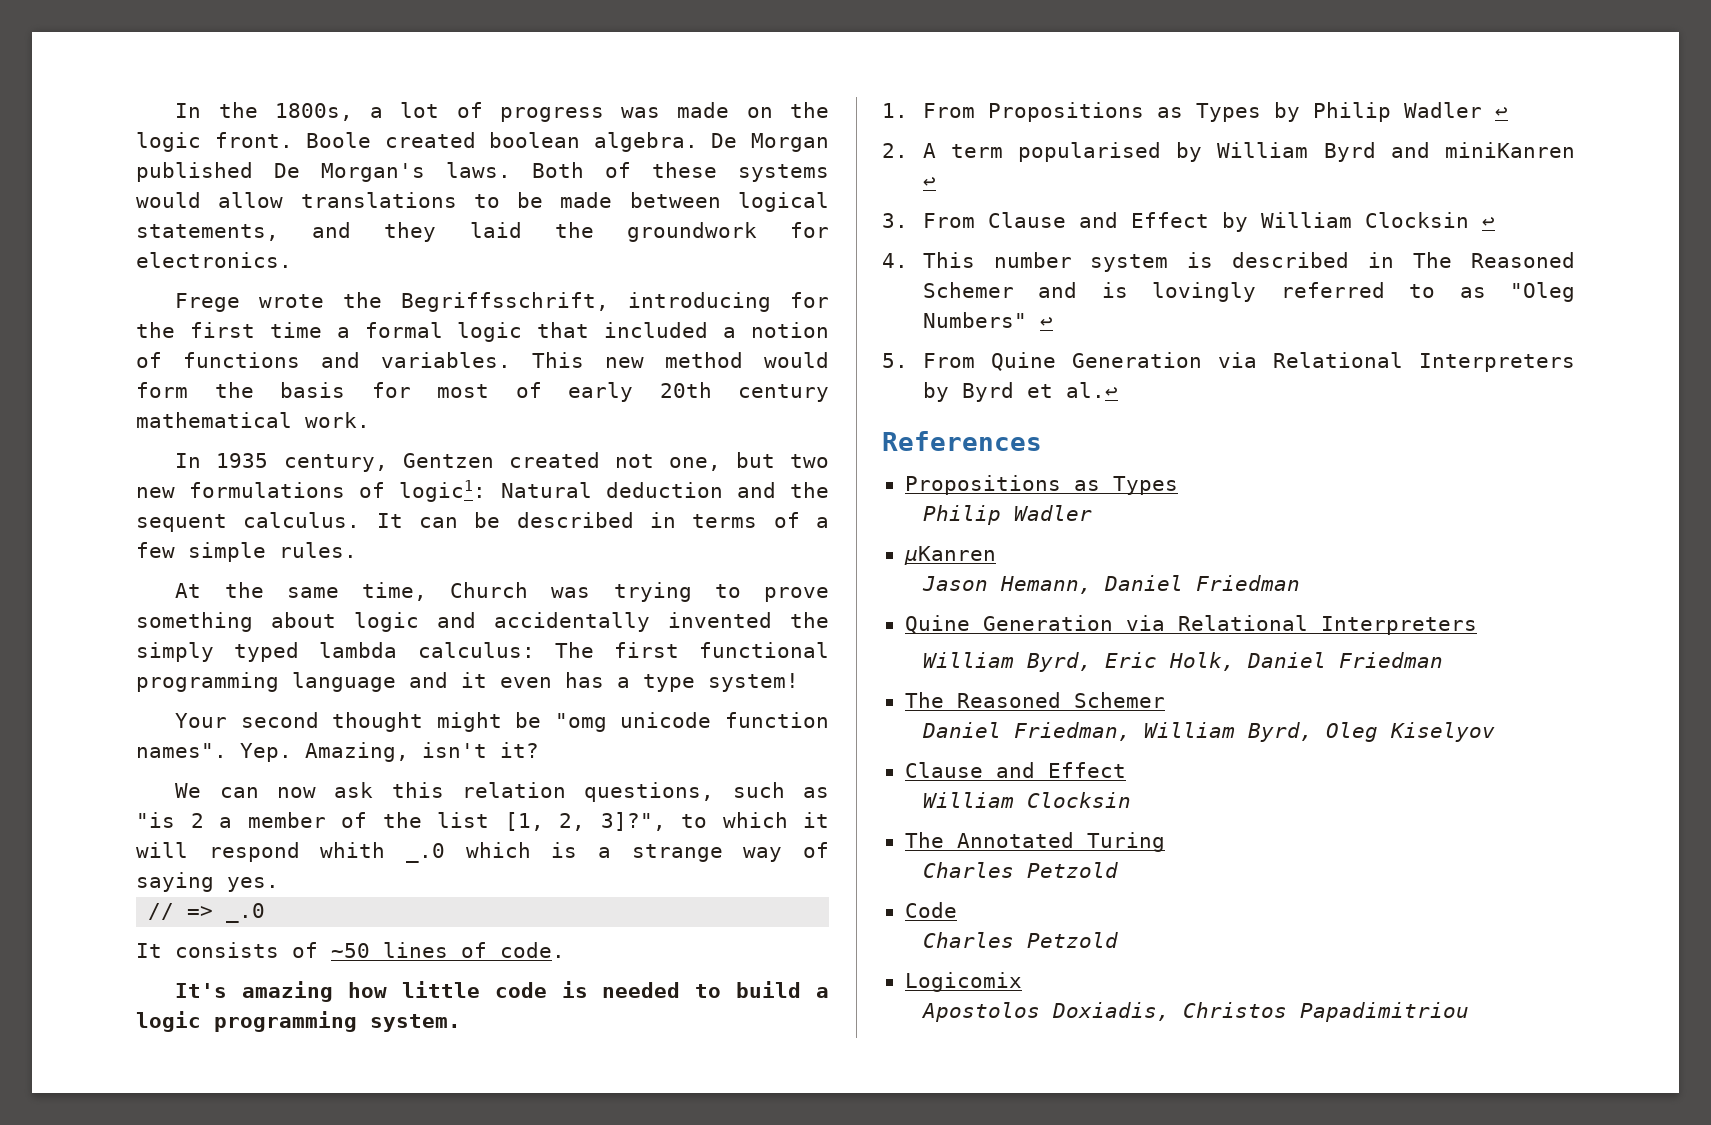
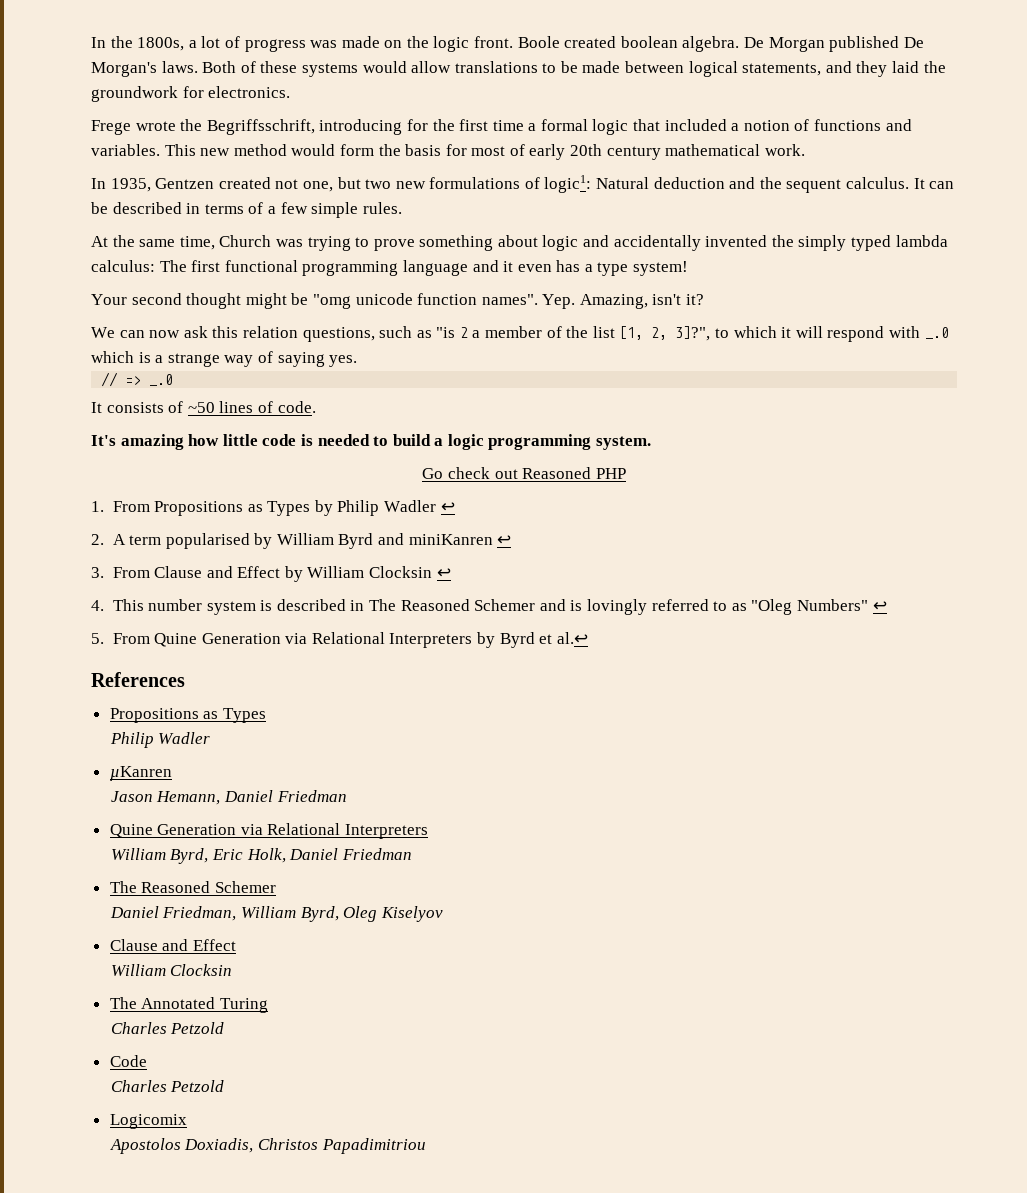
- In 1935 century, Gentzen created not one, but two new formulations of logic1: Natural deduction and the sequent calculus.
+ In 1935, Gentzen created not one, but two new formulations of logic1: Natural deduction and the sequent calculus.
- We can now ask this relation questions, such as "is 2 a member of the list [1, 2, 3]?", to which it will respond whith _.0 which is a strange way of saying yes.
+ We can now ask this relation questions, such as "is 2 a member of the list [1, 2, 3]?", to which it will respond with _.0 which is a strange way of saying yes.
+ Go check out Reasoned PHP

